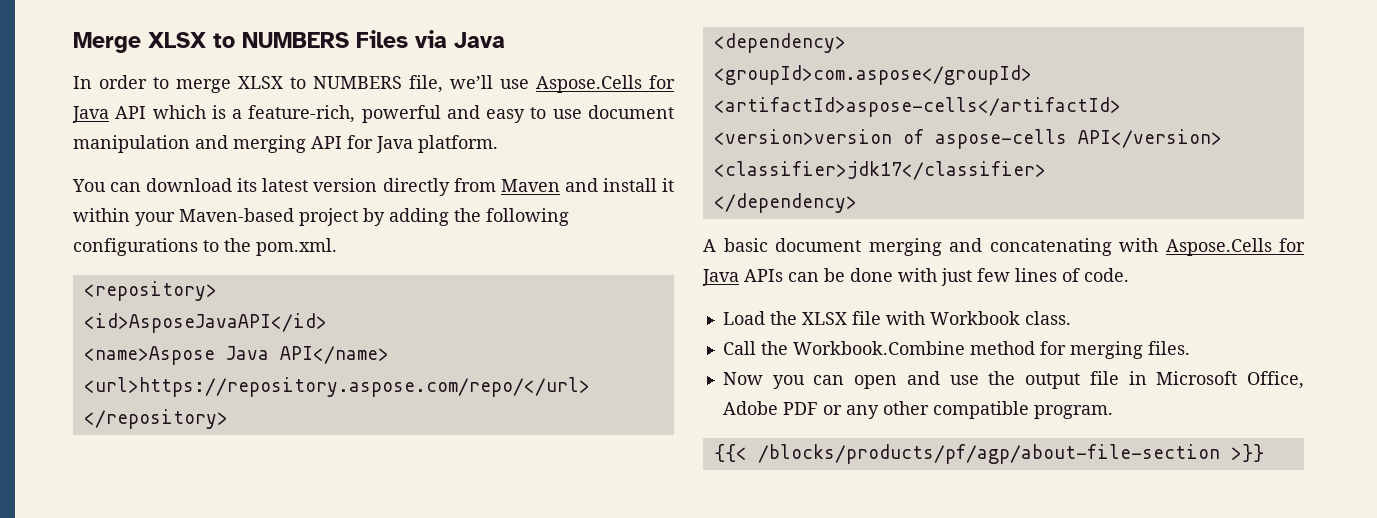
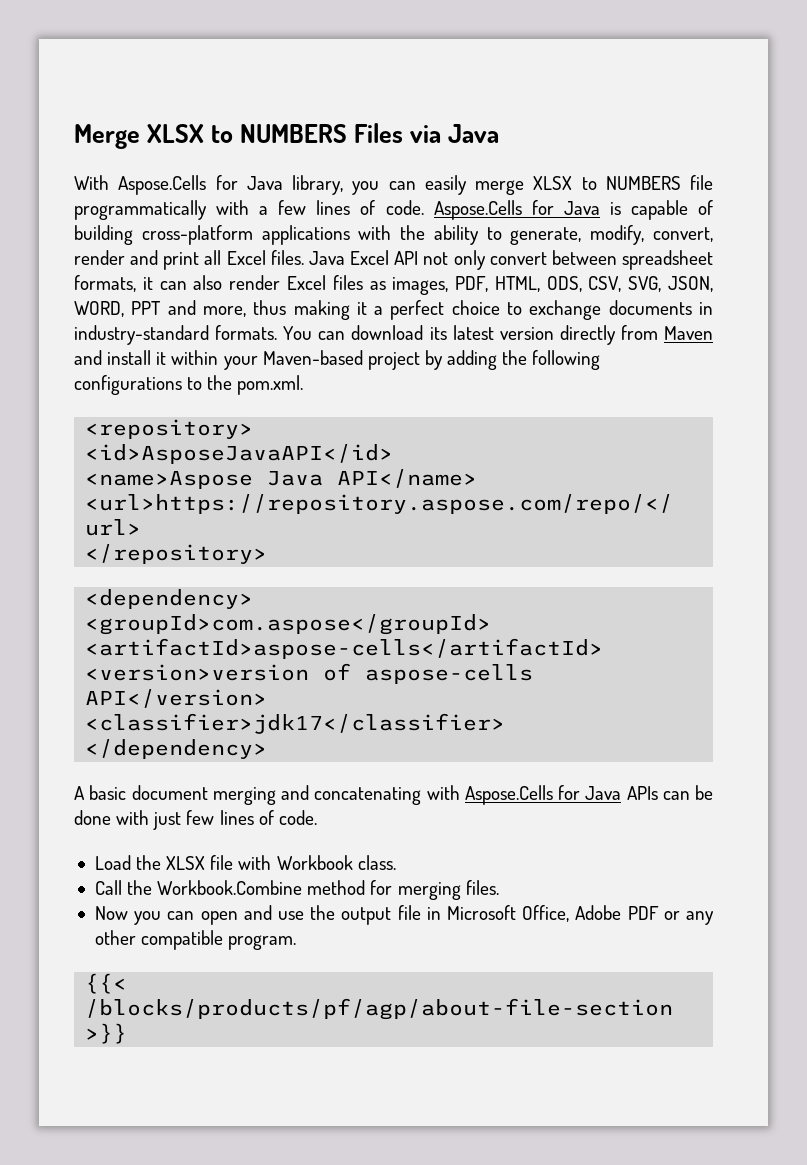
- In order to merge XLSX to NUMBERS file, we’ll use Aspose.Cells for Java API which is a feature-rich, powerful and easy to use document manipulation and merging API for Java platform.
- You can download its latest version directly from Maven and install it within your Maven-based project by adding the following configurations to the pom.xml.
+ With Aspose.Cells for Java library, you can easily merge XLSX to NUMBERS file programmatically with a few lines of code. Aspose.Cells for Java is capable of building cross-platform applications with the ability to generate, modify, convert, render and print all Excel files. Java Excel API not only convert between spreadsheet formats, it can also render Excel files as images, PDF, HTML, ODS, CSV, SVG, JSON, WORD, PPT and more, thus making it a perfect choice to exchange documents in industry-standard formats. You can download its latest version directly from Maven and install it within your Maven-based project by adding the following configurations to the pom.xml.

